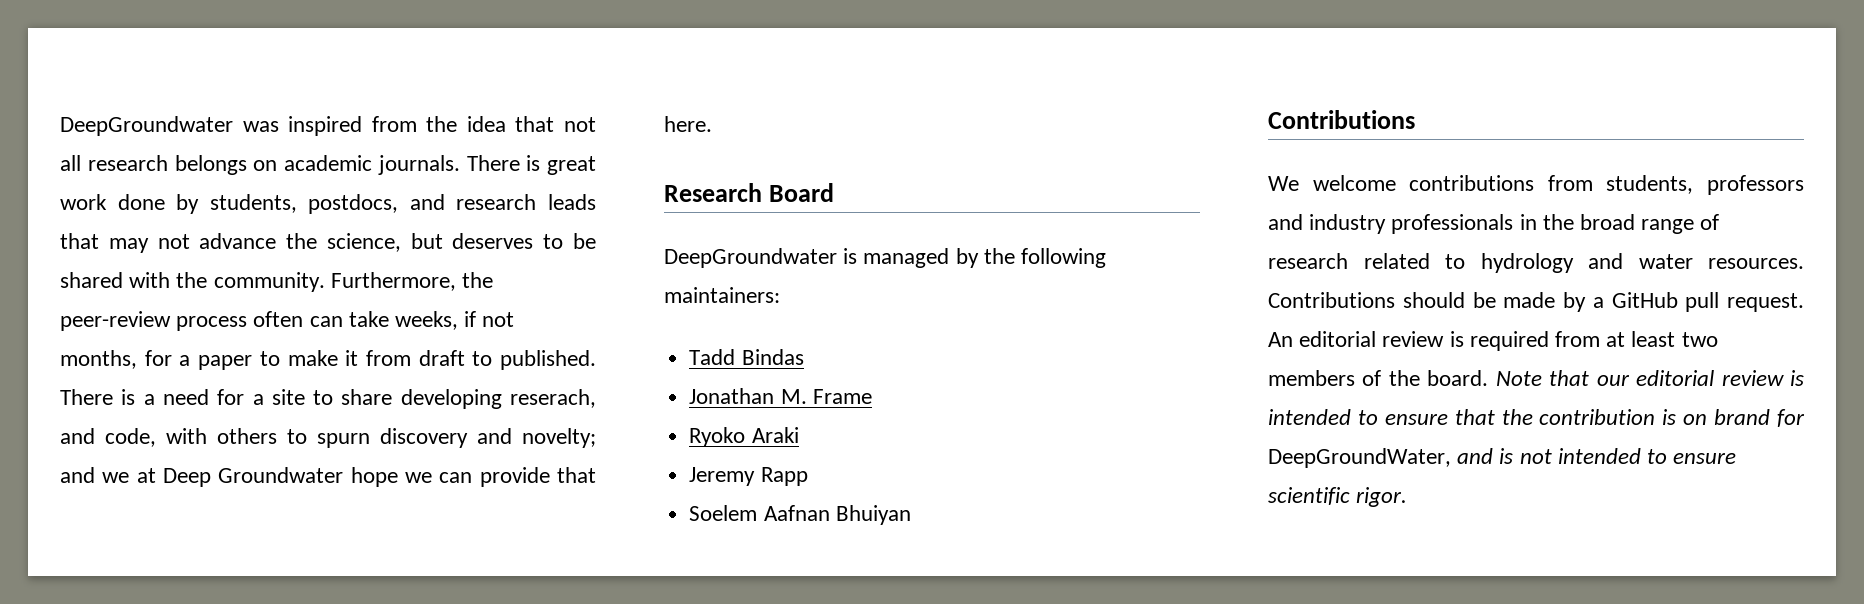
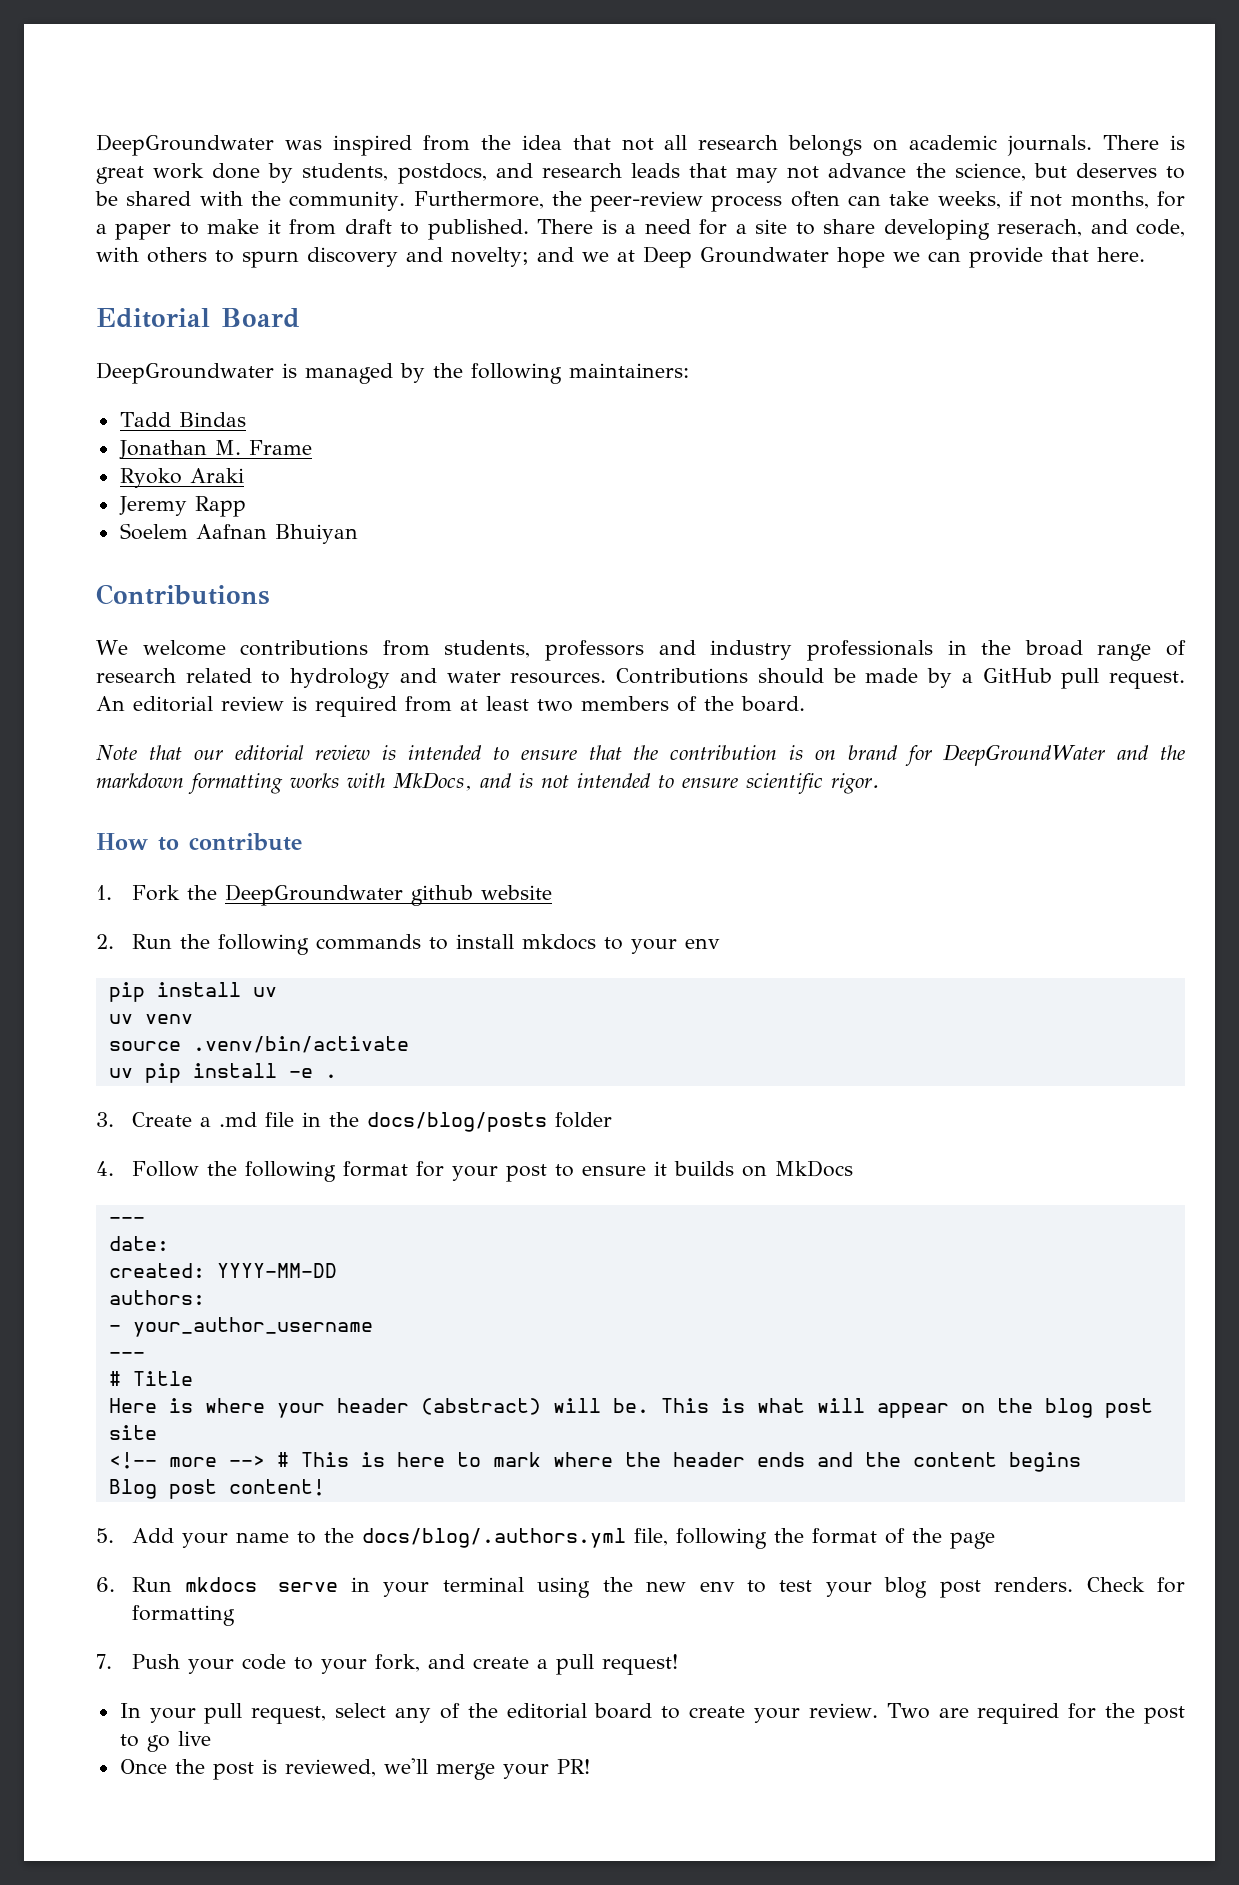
- Research Board
+ Editorial Board
- An editorial review is required from at least two members of the board. Note that our editorial review is intended to ensure that the contribution is on brand for DeepGroundWater, and is not intended to ensure scientific rigor.
+ An editorial review is required from at least two members of the board.
+ Note that our editorial review is intended to ensure that the contribution is on brand for DeepGroundWater and the markdown formatting works with MkDocs, and is not intended to ensure scientific rigor.
+ How to contribute
+ 1. Fork the DeepGroundwater github website
+ 2. Run the following commands to install mkdocs to your env
+ pip install uv
+ uv venv
+ source .venv/bin/activate
+ uv pip install -e .
+ 3. Create a .md file in the docs/blog/posts folder
+ 4. Follow the following format for your post to ensure it builds on MkDocs
+ ---
+ date:
+ created: YYYY-MM-DD
+ authors:
+ - your_author_username
+ ---
+ # Title
+ Here is where your header (abstract) will be. This is what will appear on the blog post site
+ <!-- more --> # This is here to mark where the header ends and the content begins
+ Blog post content!
+ 5. Add your name to the docs/blog/.authors.yml file, following the format of the page
+ 6. Run mkdocs serve in your terminal using the new env to test your blog post renders. Check for formatting
+ 7. Push your code to your fork, and create a pull request!
+ In your pull request, select any of the editorial board to create your review. Two are required for the post to go live
+ Once the post is reviewed, we'll merge your PR!

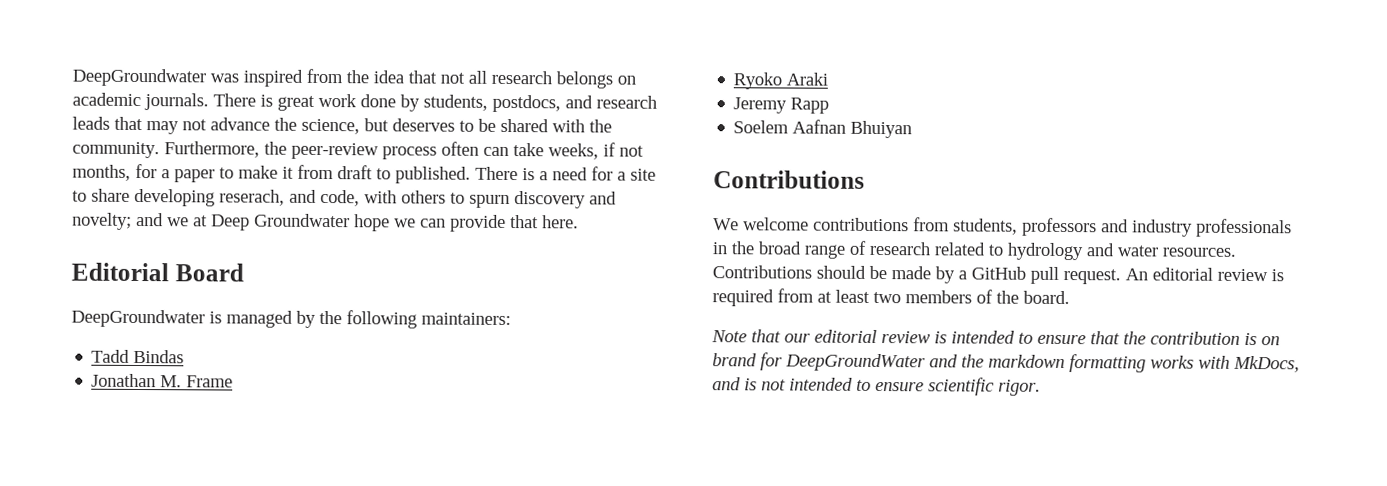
- How to contribute
- 1. Fork the DeepGroundwater github website
- 2. Run the following commands to install mkdocs to your env
- pip install uv
- uv venv
- source .venv/bin/activate
- uv pip install -e .
- 3. Create a .md file in the docs/blog/posts folder
- 4. Follow the following format for your post to ensure it builds on MkDocs
- ---
- date:
- created: YYYY-MM-DD
- authors:
- - your_author_username
- ---
- # Title
- Here is where your header (abstract) will be. This is what will appear on the blog post site
- <!-- more --> # This is here to mark where the header ends and the content begins
- Blog post content!
- 5. Add your name to the docs/blog/.authors.yml file, following the format of the page
- 6. Run mkdocs serve in your terminal using the new env to test your blog post renders. Check for formatting
- 7. Push your code to your fork, and create a pull request!
- In your pull request, select any of the editorial board to create your review. Two are required for the post to go live
- Once the post is reviewed, we'll merge your PR!

